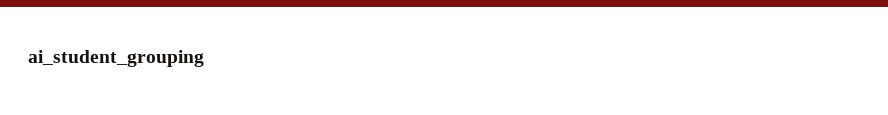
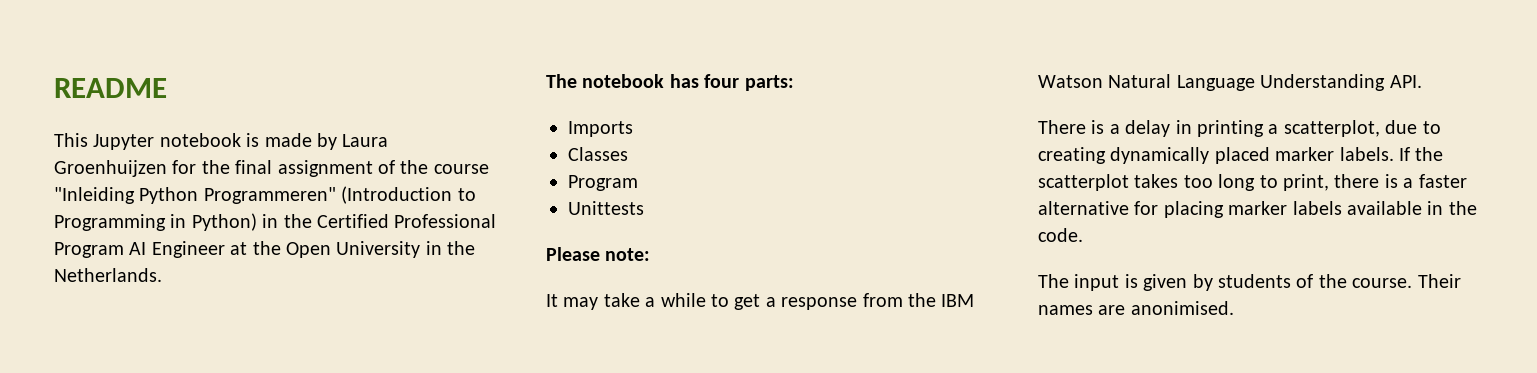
- ai_student_grouping
+ README
+ This Jupyter notebook is made by Laura Groenhuijzen for the final assignment of the course "Inleiding Python Programmeren" (Introduction to Programming in Python) in the Certified Professional Program AI Engineer at the Open University in the Netherlands.
+ The notebook has four parts:
+ Imports
+ Classes
+ Program
+ Unittests
+ Please note:
+ It may take a while to get a response from the IBM Watson Natural Language Understanding API.
+ There is a delay in printing a scatterplot, due to creating dynamically placed marker labels. If the scatterplot takes too long to print, there is a faster alternative for placing marker labels available in the code.
+ The input is given by students of the course. Their names are anonimised.

